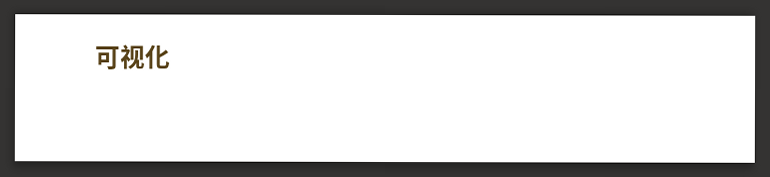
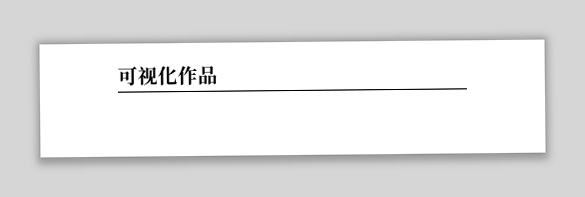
- 可视化
+ 可视化作品

